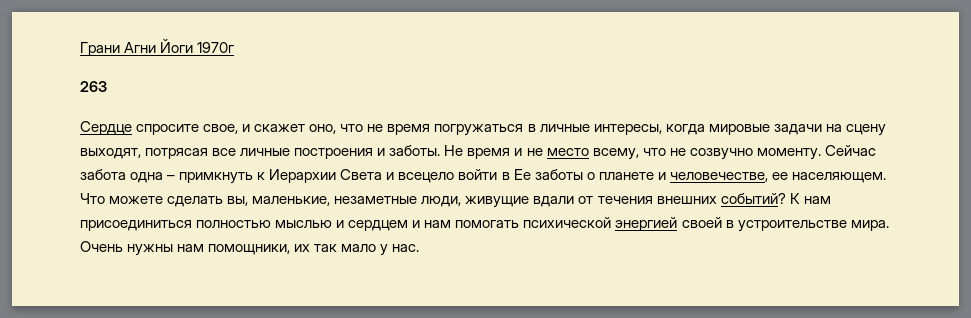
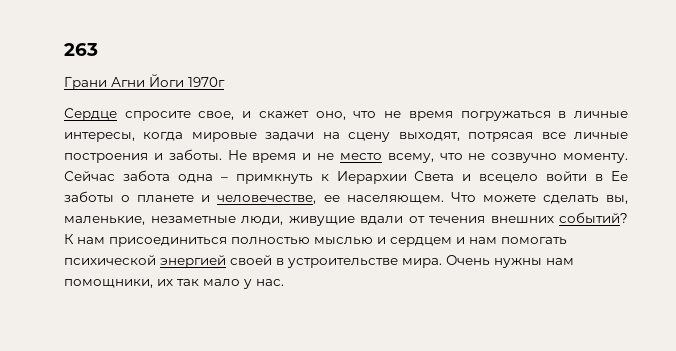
+ 263
- 263

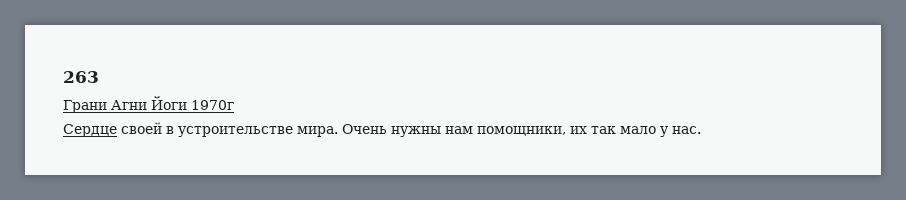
- Сердце спросите свое, и скажет оно, что не время погружаться в личные интересы, когда мировые задачи на сцену выходят, потрясая все личные построения и заботы. Не время и не место всему, что не созвучно моменту. Сейчас забота одна – примкнуть к Иерархии Света и всецело войти в Ее заботы о планете и человечестве, ее населяющем. Что можете сделать вы, маленькие, незаметные люди, живущие вдали от течения внешних событий? К нам присоединиться полностью мыслью и сердцем и нам помогать психической энергией своей в устроительстве мира.
+ Сердце своей в устроительстве мира.

